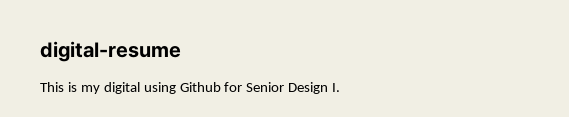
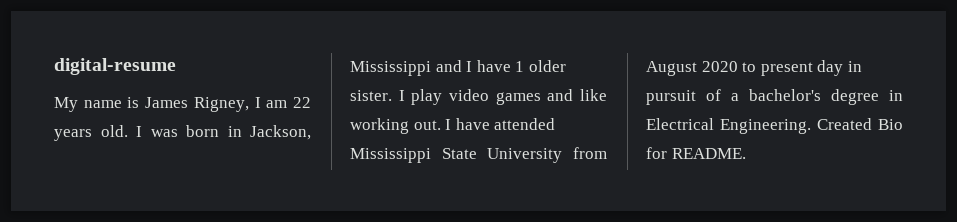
- This is my digital using Github for Senior Design I.
+ My name is James Rigney, I am 22 years old. I was born in Jackson, Mississippi and I have 1 older sister. I play video games and like working out. I have attended Mississippi State University from August 2020 to present day in pursuit of a bachelor's degree in Electrical Engineering. Created Bio for README.

